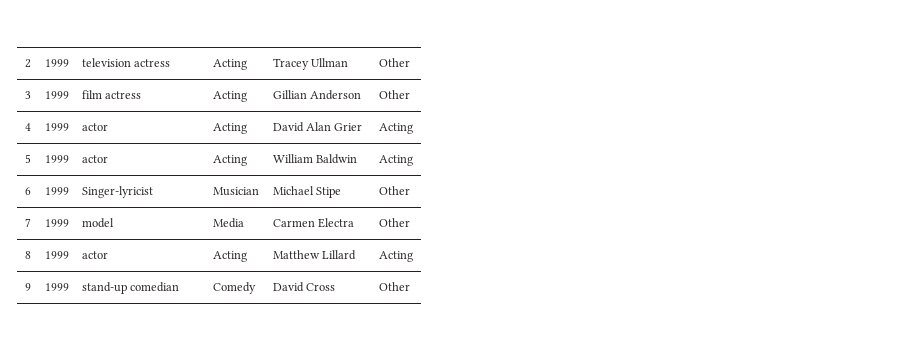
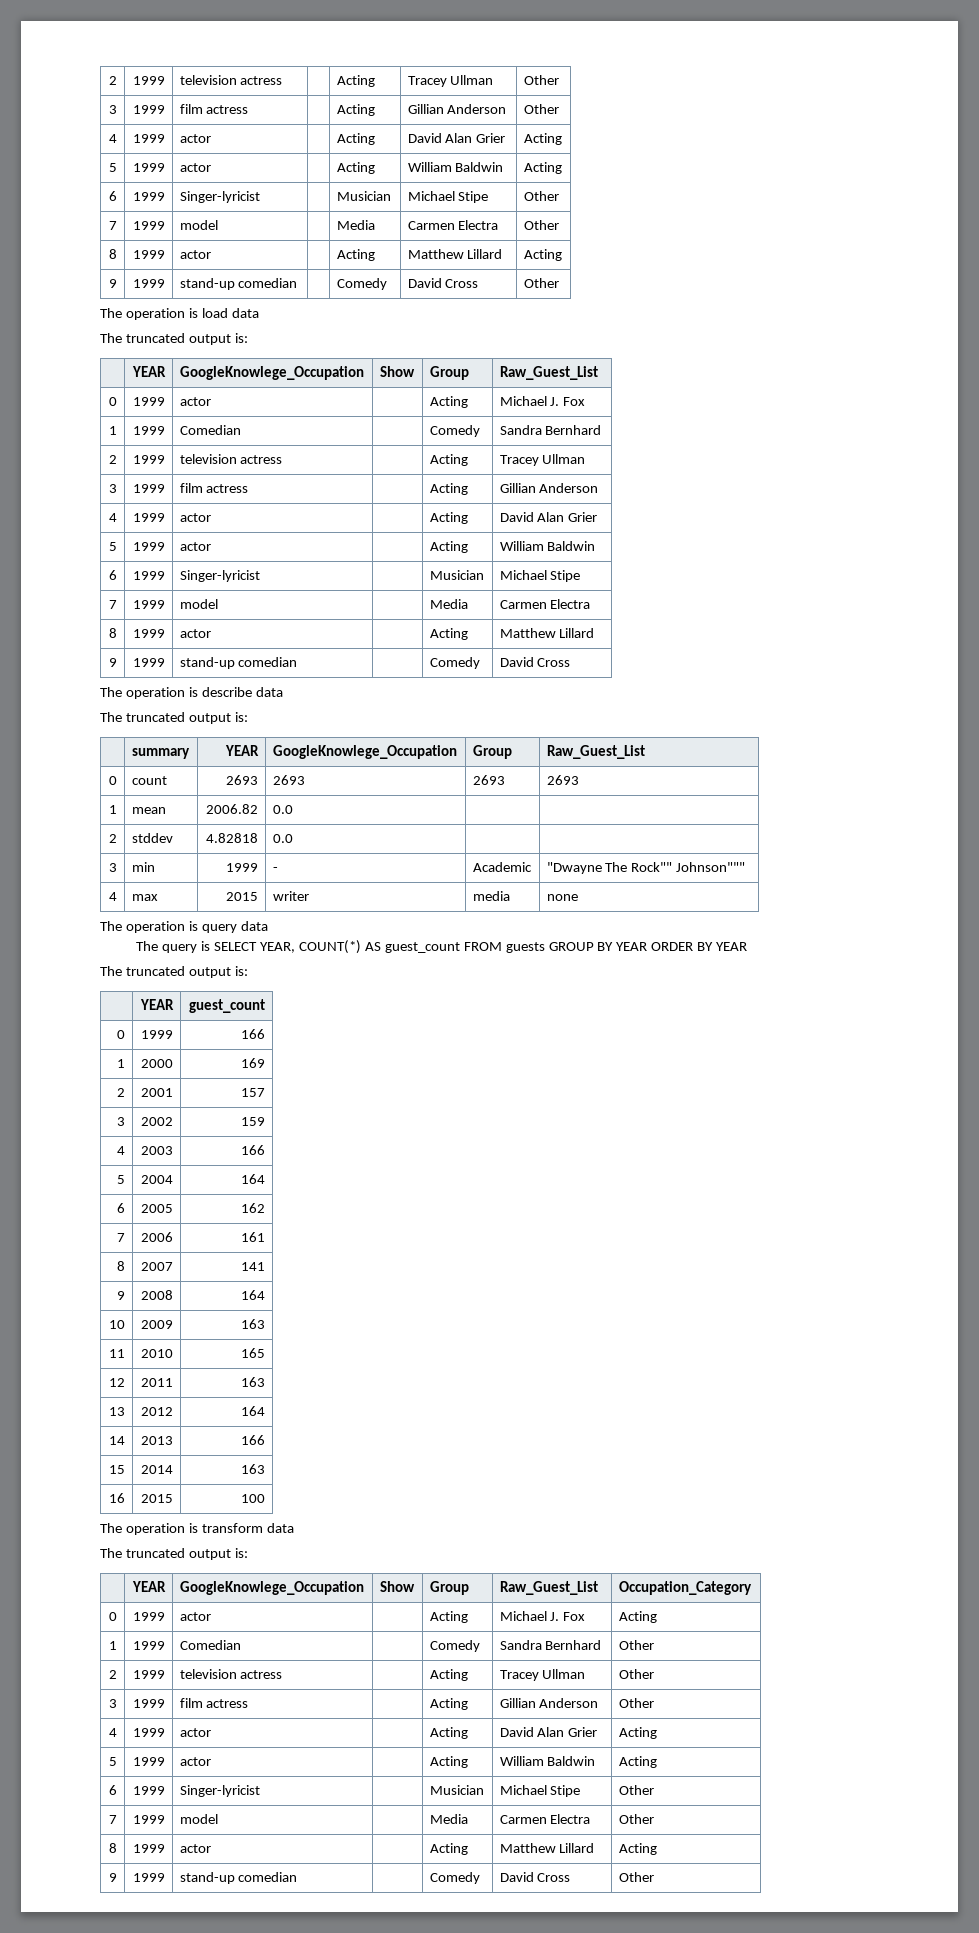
+ The operation is load data
+ The truncated output is:
+ | YEAR | GoogleKnowlege_Occupation | Show | Group | Raw_Guest_List
+ 0 | 1999 | actor | | Acting | Michael J. Fox
+ 1 | 1999 | Comedian | | Comedy | Sandra Bernhard
+ 2 | 1999 | television actress | | Acting | Tracey Ullman
+ 3 | 1999 | film actress | | Acting | Gillian Anderson
+ 4 | 1999 | actor | | Acting | David Alan Grier
+ 5 | 1999 | actor | | Acting | William Baldwin
+ 6 | 1999 | Singer-lyricist | | Musician | Michael Stipe
+ 7 | 1999 | model | | Media | Carmen Electra
+ 8 | 1999 | actor | | Acting | Matthew Lillard
+ 9 | 1999 | stand-up comedian | | Comedy | David Cross
+ The operation is describe data
+ The truncated output is:
+ | summary | YEAR | GoogleKnowlege_Occupation | Group | Raw_Guest_List
+ 0 | count | 2693 | 2693 | 2693 | 2693
+ 1 | mean | 2006.82 | 0.0 | |
+ 2 | stddev | 4.82818 | 0.0 | |
+ 3 | min | 1999 | - | Academic | "Dwayne The Rock"" Johnson"""
+ 4 | max | 2015 | writer | media | none
+ The operation is query data
+ The query is SELECT YEAR, COUNT(*) AS guest_count FROM guests GROUP BY YEAR ORDER BY YEAR
+ The truncated output is:
+ | YEAR | guest_count
+ 0 | 1999 | 166
+ 1 | 2000 | 169
+ 2 | 2001 | 157
+ 3 | 2002 | 159
+ 4 | 2003 | 166
+ 5 | 2004 | 164
+ 6 | 2005 | 162
+ 7 | 2006 | 161
+ 8 | 2007 | 141
+ 9 | 2008 | 164
+ 10 | 2009 | 163
+ 11 | 2010 | 165
+ 12 | 2011 | 163
+ 13 | 2012 | 164
+ 14 | 2013 | 166
+ 15 | 2014 | 163
+ 16 | 2015 | 100
+ The operation is transform data
+ The truncated output is:
+ | YEAR | GoogleKnowlege_Occupation | Show | Group | Raw_Guest_List | Occupation_Category
+ 0 | 1999 | actor | | Acting | Michael J. Fox | Acting
+ 1 | 1999 | Comedian | | Comedy | Sandra Bernhard | Other
+ 2 | 1999 | television actress | | Acting | Tracey Ullman | Other
+ 3 | 1999 | film actress | | Acting | Gillian Anderson | Other
+ 4 | 1999 | actor | | Acting | David Alan Grier | Acting
+ 5 | 1999 | actor | | Acting | William Baldwin | Acting
+ 6 | 1999 | Singer-lyricist | | Musician | Michael Stipe | Other
+ 7 | 1999 | model | | Media | Carmen Electra | Other
+ 8 | 1999 | actor | | Acting | Matthew Lillard | Acting
+ 9 | 1999 | stand-up comedian | | Comedy | David Cross | Other

